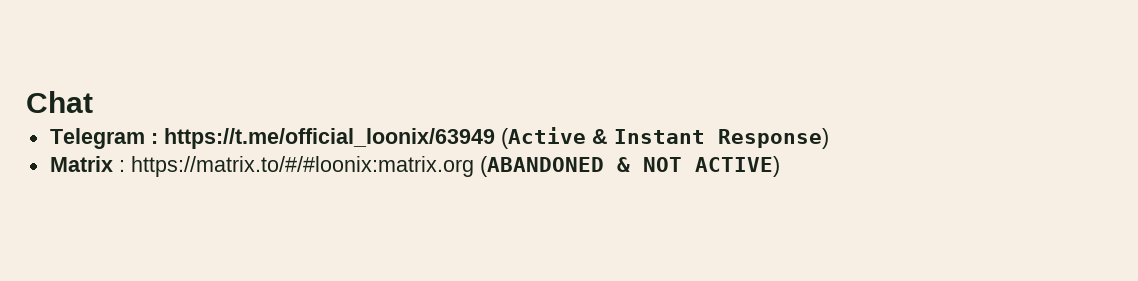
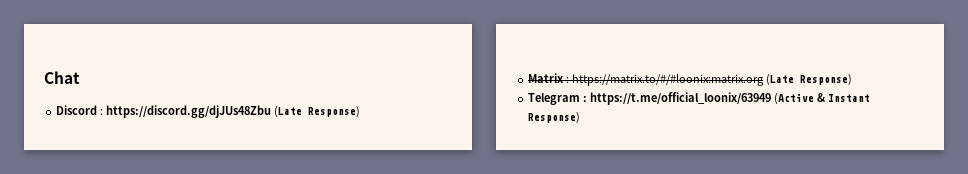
+ Discord : https://discord.gg/djJUs48Zbu (Late Response)
+ Matrix : https://matrix.to/#/#loonix:matrix.org (Late Response)
- Matrix : https://matrix.to/#/#loonix:matrix.org (ABANDONED & NOT ACTIVE)

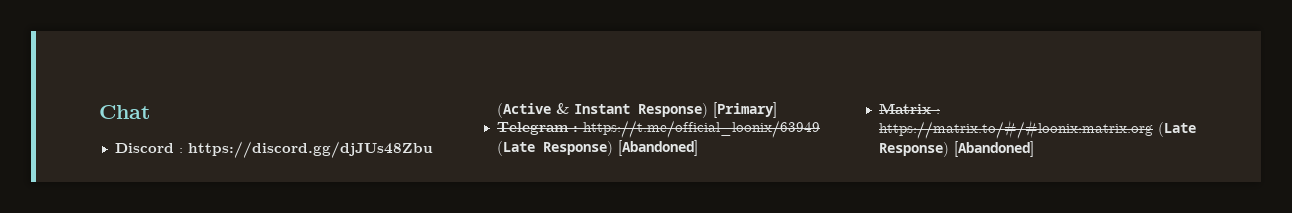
- Discord : https://discord.gg/djJUs48Zbu (Late Response)
+ Discord : https://discord.gg/djJUs48Zbu (Active & Instant Response) [Primary]
+ Telegram : https://t.me/official_loonix/63949 (Late Response) [Abandoned]
- Matrix : https://matrix.to/#/#loonix:matrix.org (Late Response)
- Telegram : https://t.me/official_loonix/63949 (Active & Instant Response)
+ Matrix : https://matrix.to/#/#loonix:matrix.org (Late Response) [Abandoned]

